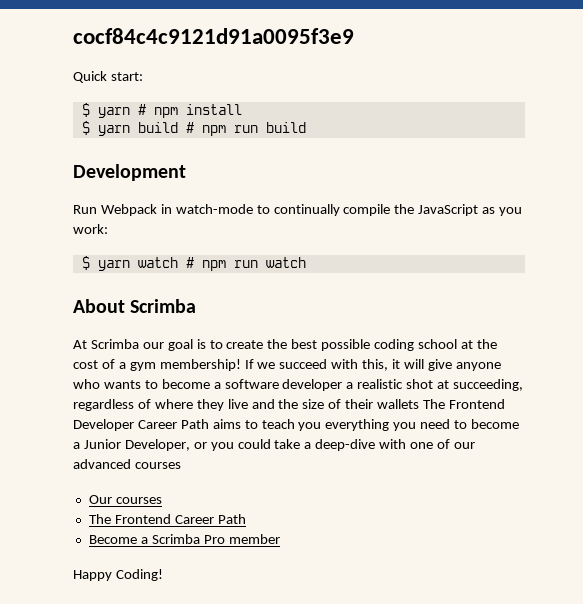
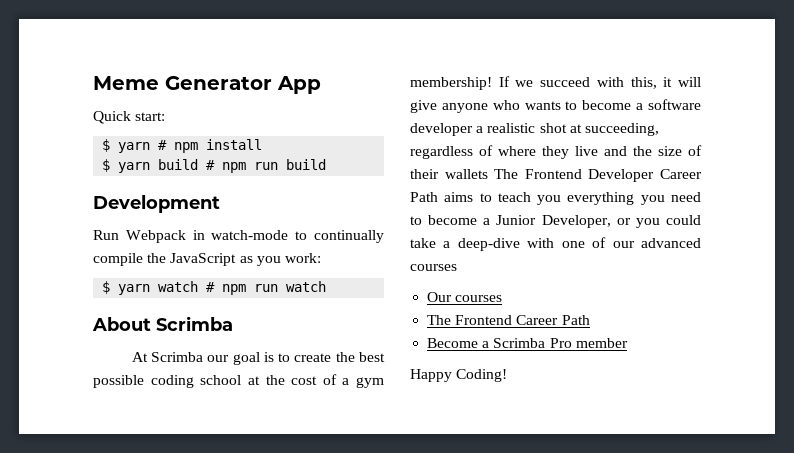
- cocf84c4c9121d91a0095f3e9
+ Meme Generator App

